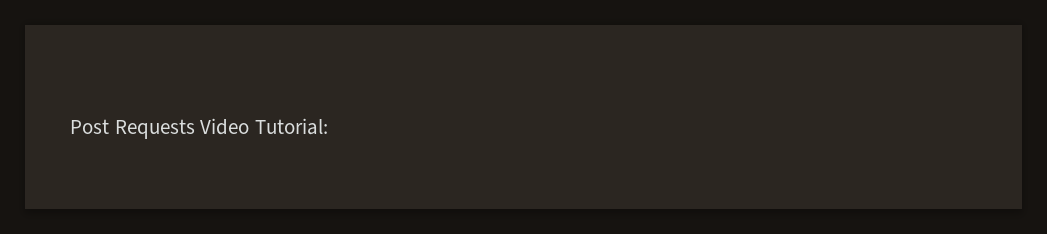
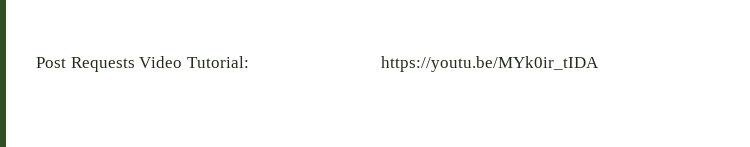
- Post Requests Video Tutorial:
+ Post Requests Video Tutorial: https://youtu.be/MYk0ir_tIDA

